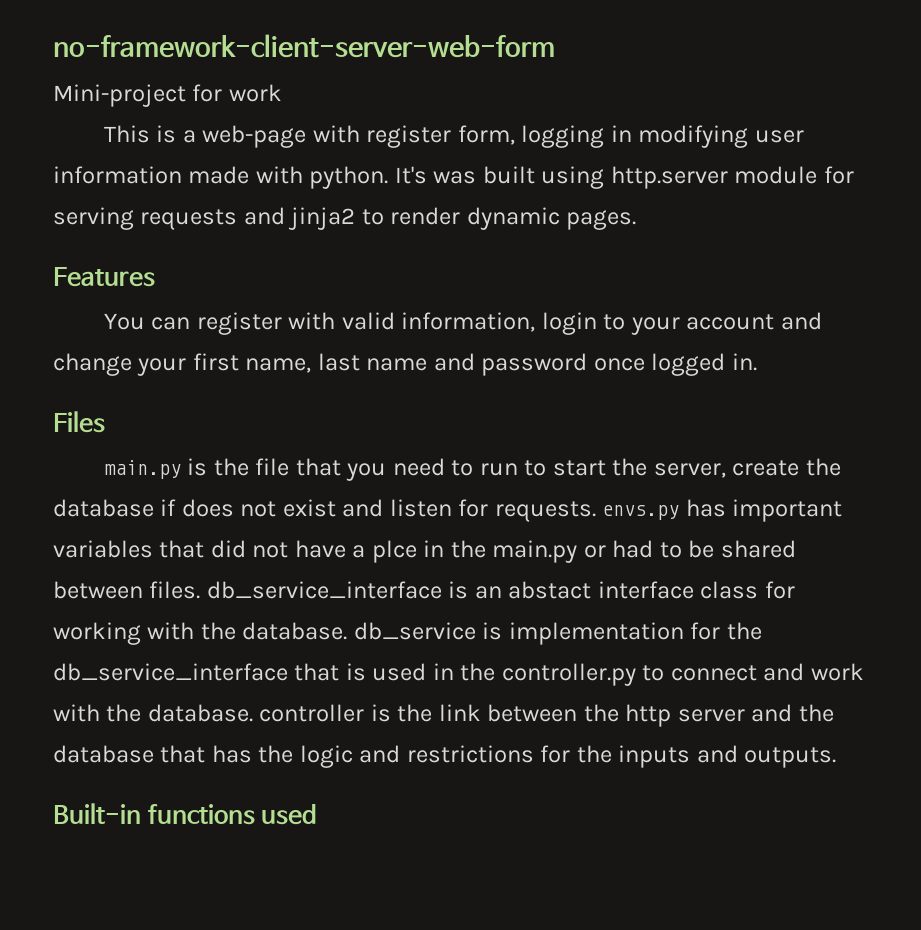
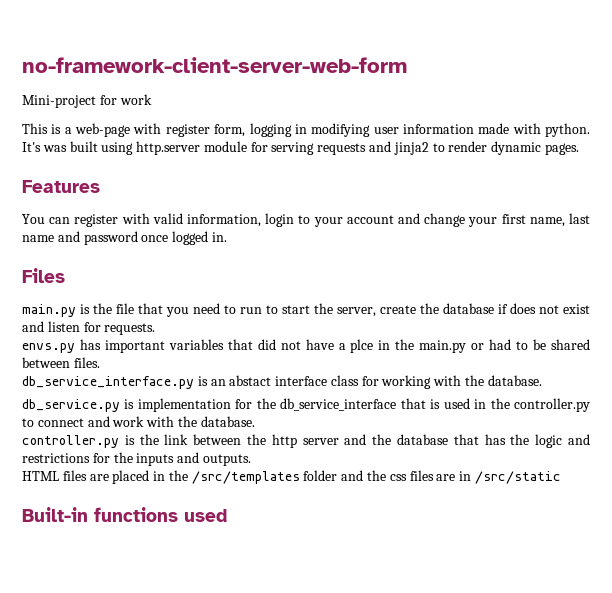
- main.py is the file that you need to run to start the server, create the database if does not exist and listen for requests. envs.py has important variables that did not have a plce in the main.py or had to be shared between files. db_service_interface is an abstact interface class for working with the database. db_service is implementation for the db_service_interface that is used in the controller.py to connect and work with the database. controller is the link between the http server and the database that has the logic and restrictions for the inputs and outputs.
+ main.py is the file that you need to run to start the server, create the database if does not exist and listen for requests.
+ envs.py has important variables that did not have a plce in the main.py or had to be shared between files.
+ db_service_interface.py is an abstact interface class for working with the database.
+ db_service.py is implementation for the db_service_interface that is used in the controller.py to connect and work with the database.
+ controller.py is the link between the http server and the database that has the logic and restrictions for the inputs and outputs.
+ HTML files are placed in the /src/templates folder and the css files are in /src/static

